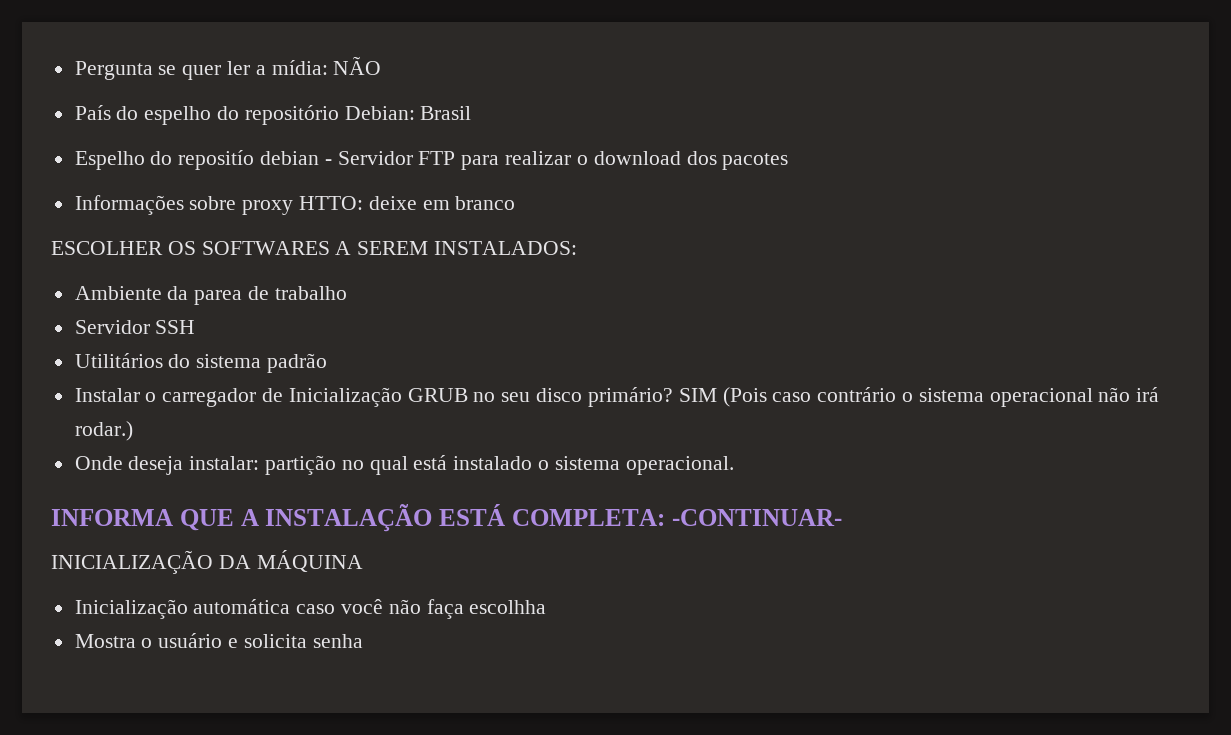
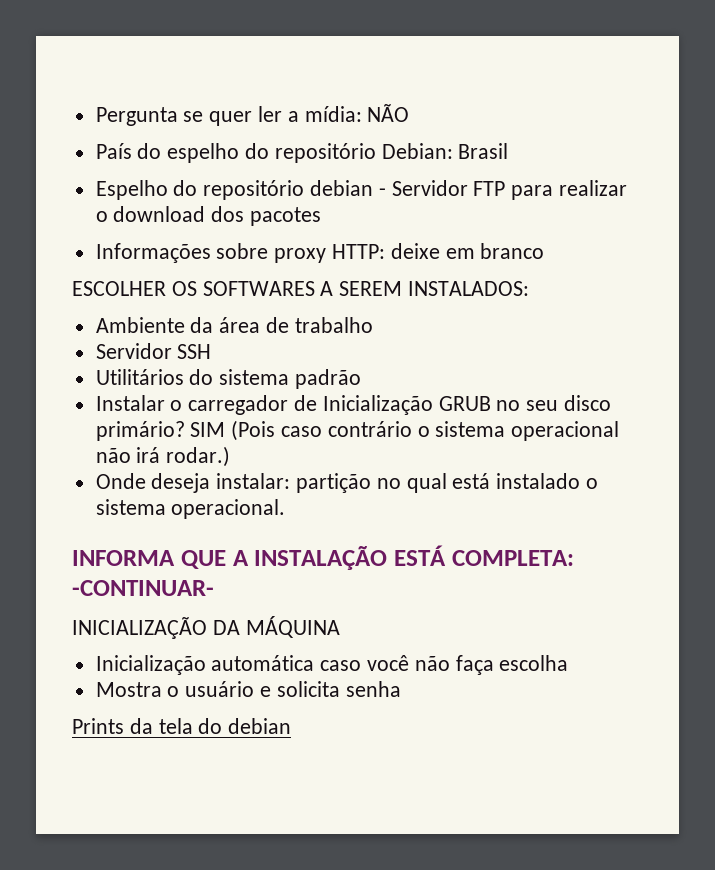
- Espelho do repositío debian - Servidor FTP para realizar o download dos pacotes
+ Espelho do repositório debian - Servidor FTP para realizar o download dos pacotes
- Informações sobre proxy HTTO: deixe em branco
+ Informações sobre proxy HTTP: deixe em branco
- Ambiente da parea de trabalho
+ Ambiente da área de trabalho
- Inicialização automática caso você não faça escolhha
+ Inicialização automática caso você não faça escolha
+ Prints da tela do debian

